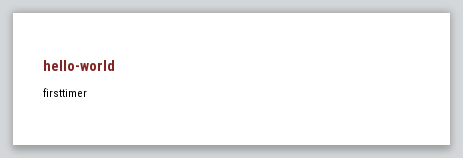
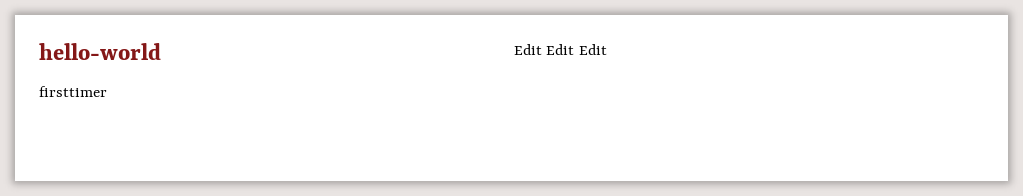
+ Edit Edit Edit

